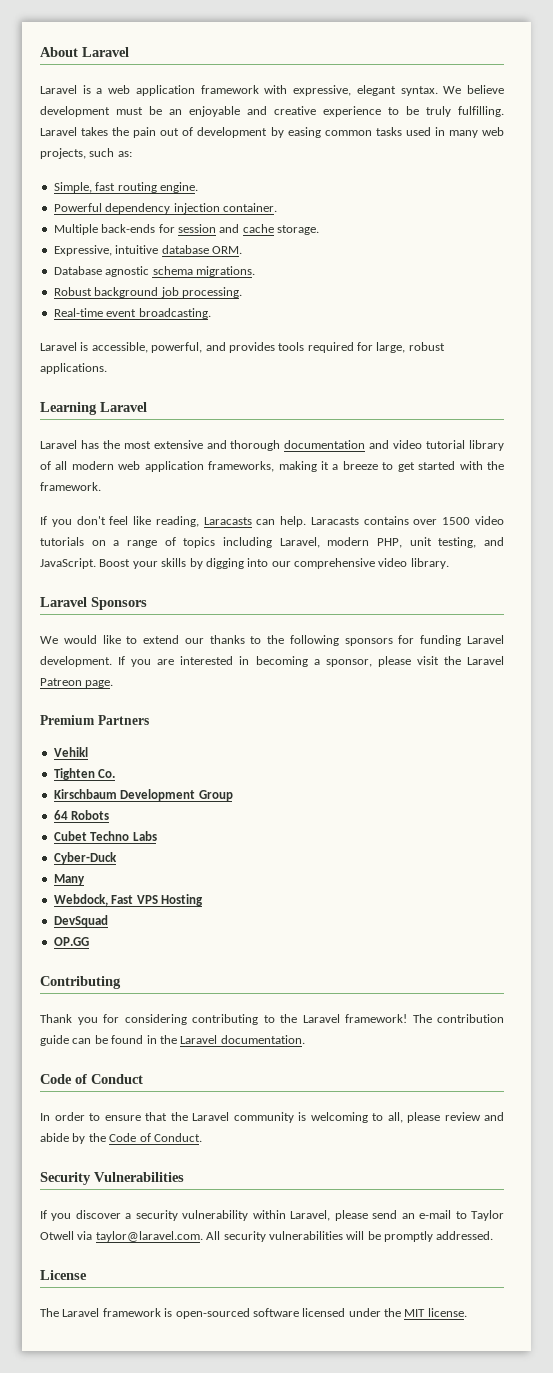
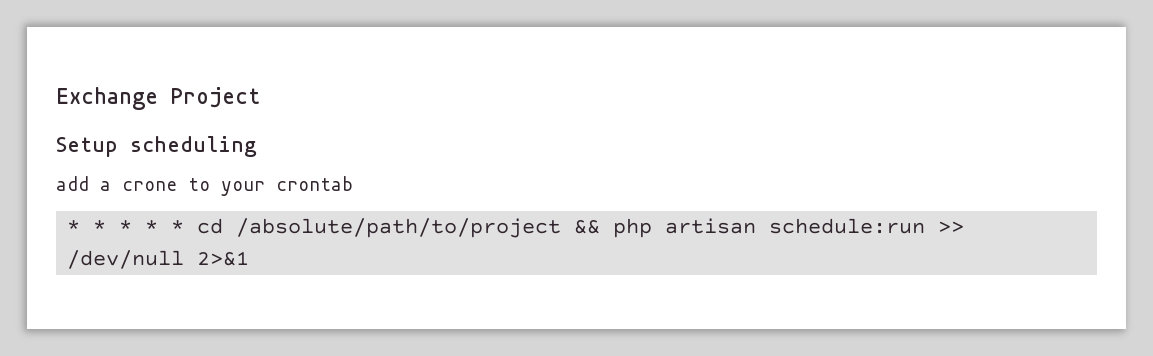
- About Laravel
- Laravel is a web application framework with expressive, elegant syntax. We believe development must be an enjoyable and creative experience to be truly fulfilling. Laravel takes the pain out of development by easing common tasks used in many web projects, such as:
- Simple, fast routing engine.
- Powerful dependency injection container.
- Multiple back-ends for session and cache storage.
- Expressive, intuitive database ORM.
- Database agnostic schema migrations.
- Robust background job processing.
- Real-time event broadcasting.
- Laravel is accessible, powerful, and provides tools required for large, robust applications.
- Learning Laravel
- Laravel has the most extensive and thorough documentation and video tutorial library of all modern web application frameworks, making it a breeze to get started with the framework.
- If you don't feel like reading, Laracasts can help. Laracasts contains over 1500 video tutorials on a range of topics including Laravel, modern PHP, unit testing, and JavaScript. Boost your skills by digging into our comprehensive video library.
- Laravel Sponsors
- We would like to extend our thanks to the following sponsors for funding Laravel development. If you are interested in becoming a sponsor, please visit the Laravel Patreon page.
- Premium Partners
- Vehikl
- Tighten Co.
- Kirschbaum Development Group
- 64 Robots
- Cubet Techno Labs
- Cyber-Duck
- Many
- Webdock, Fast VPS Hosting
- DevSquad
- OP.GG
- Contributing
- Thank you for considering contributing to the Laravel framework! The contribution guide can be found in the Laravel documentation.
- Code of Conduct
- In order to ensure that the Laravel community is welcoming to all, please review and abide by the Code of Conduct.
- Security Vulnerabilities
- If you discover a security vulnerability within Laravel, please send an e-mail to Taylor Otwell via taylor@laravel.com. All security vulnerabilities will be promptly addressed.
- License
- The Laravel framework is open-sourced software licensed under the MIT license.
+ Exchange Project
+ Setup scheduling
+ add a crone to your crontab
+ * * * * * cd /absolute/path/to/project && php artisan schedule:run >> /dev/null 2>&1

